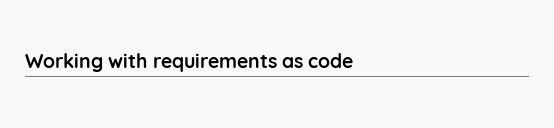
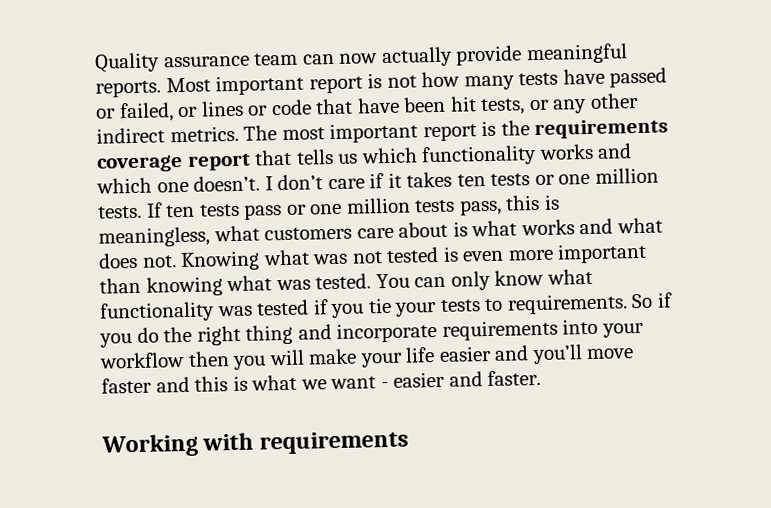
+ Quality assurance team can now actually provide meaningful reports. Most important report is not how many tests have passed or failed, or lines or code that have been hit tests, or any other indirect metrics. The most important report is the requirements coverage report that tells us which functionality works and which one doesn’t. I don’t care if it takes ten tests or one million tests. If ten tests pass or one million tests pass, this is meaningless, what customers care about is what works and what does not. Knowing what was not tested is even more important than knowing what was tested. You can only know what functionality was tested if you tie your tests to requirements. So if you do the right thing and incorporate requirements into your workflow then you will make your life easier and you’ll move faster and this is what we want - easier and faster.
- Working with requirements as code
+ Working with requirements

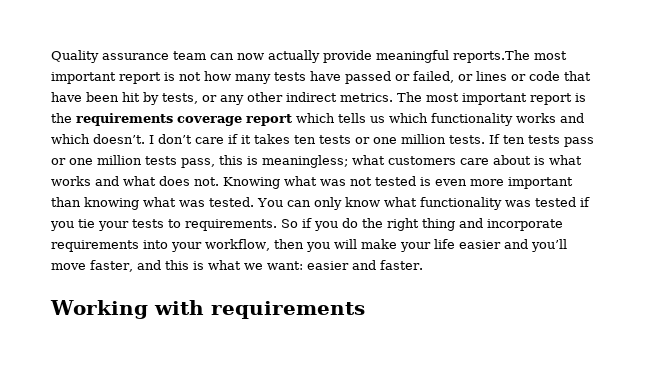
- Quality assurance team can now actually provide meaningful reports. Most important report is not how many tests have passed or failed, or lines or code that have been hit tests, or any other indirect metrics.
+ Quality assurance team can now actually provide meaningful reports.The most important report is not how many tests have passed or failed, or lines or code that have been hit by tests, or any other indirect metrics.
- The most important report is the requirements coverage report that tells us which functionality works and which one doesn’t.
+ The most important report is the requirements coverage report which tells us which functionality works and which doesn’t.
- If ten tests pass or one million tests pass, this is meaningless, what customers care about is what works and what does not.
+ If ten tests pass or one million tests pass, this is meaningless; what customers care about is what works and what does not.
- So if you do the right thing and incorporate requirements into your workflow then you will make your life easier and you’ll move faster and this is what we want - easier and faster.
+ So if you do the right thing and incorporate requirements into your workflow, then you will make your life easier and you’ll move faster, and this is what we want: easier and faster.

